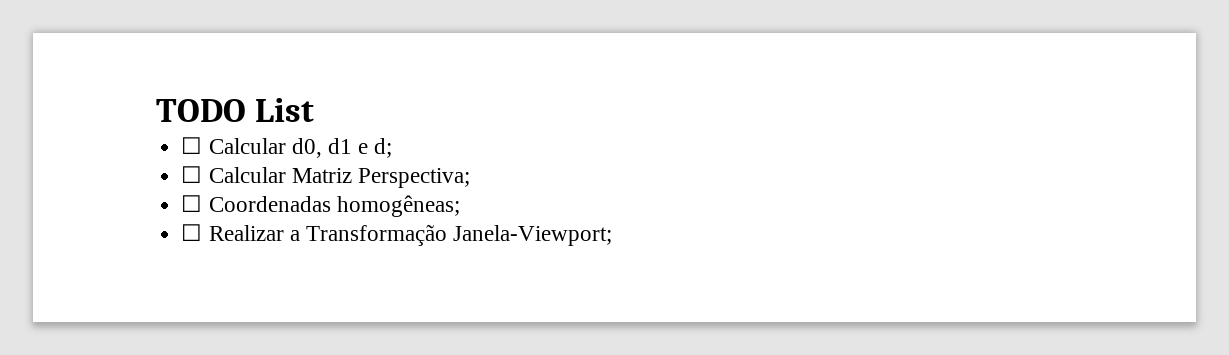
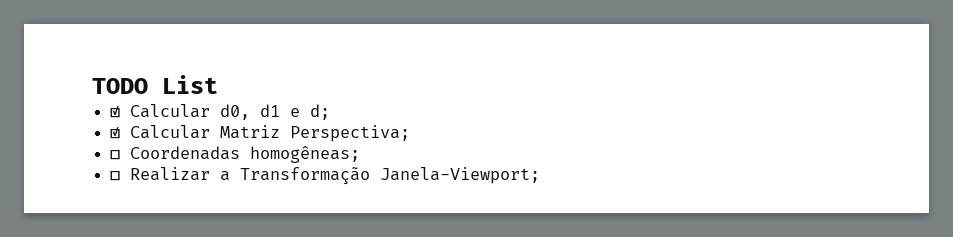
- ☐ Calcular d0, d1 e d;
+ ☑ Calcular d0, d1 e d;
- ☐ Calcular Matriz Perspectiva;
+ ☑ Calcular Matriz Perspectiva;

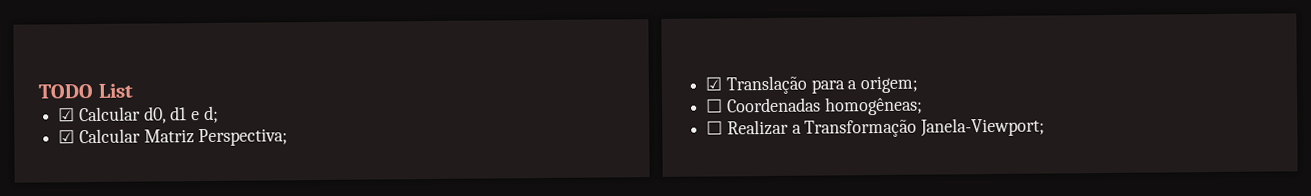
+ ☑ Translação para a origem;

